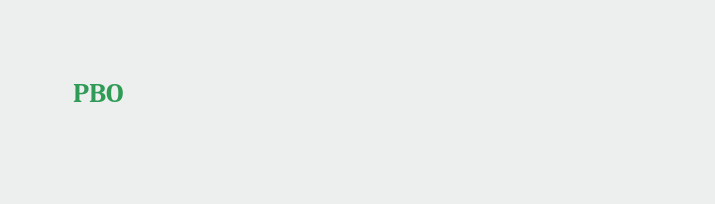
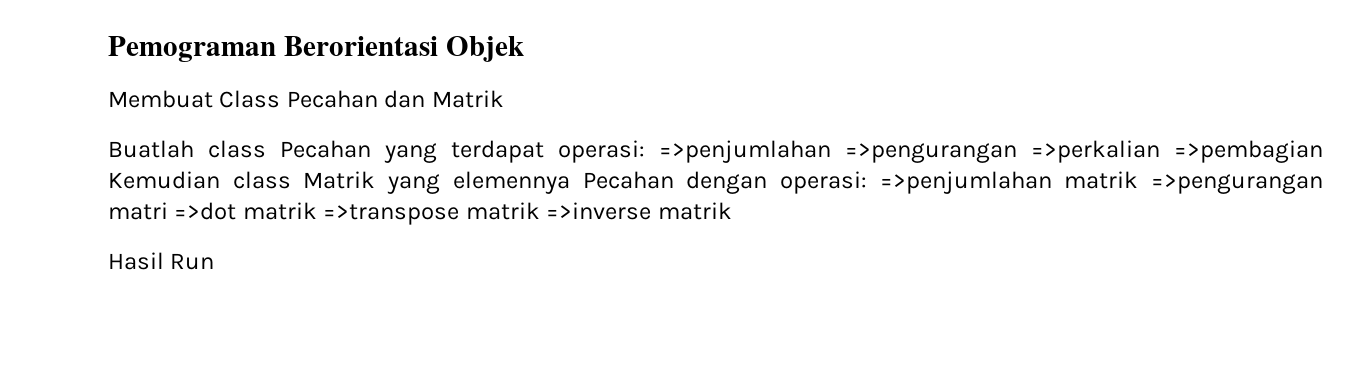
- PBO
+ Pemograman Berorientasi Objek
+ Membuat Class Pecahan dan Matrik
+ Buatlah class Pecahan yang terdapat operasi: =>penjumlahan =>pengurangan =>perkalian =>pembagian Kemudian class Matrik yang elemennya Pecahan dengan operasi: =>penjumlahan matrik =>pengurangan matri =>dot matrik =>transpose matrik =>inverse matrik
+ Hasil Run

